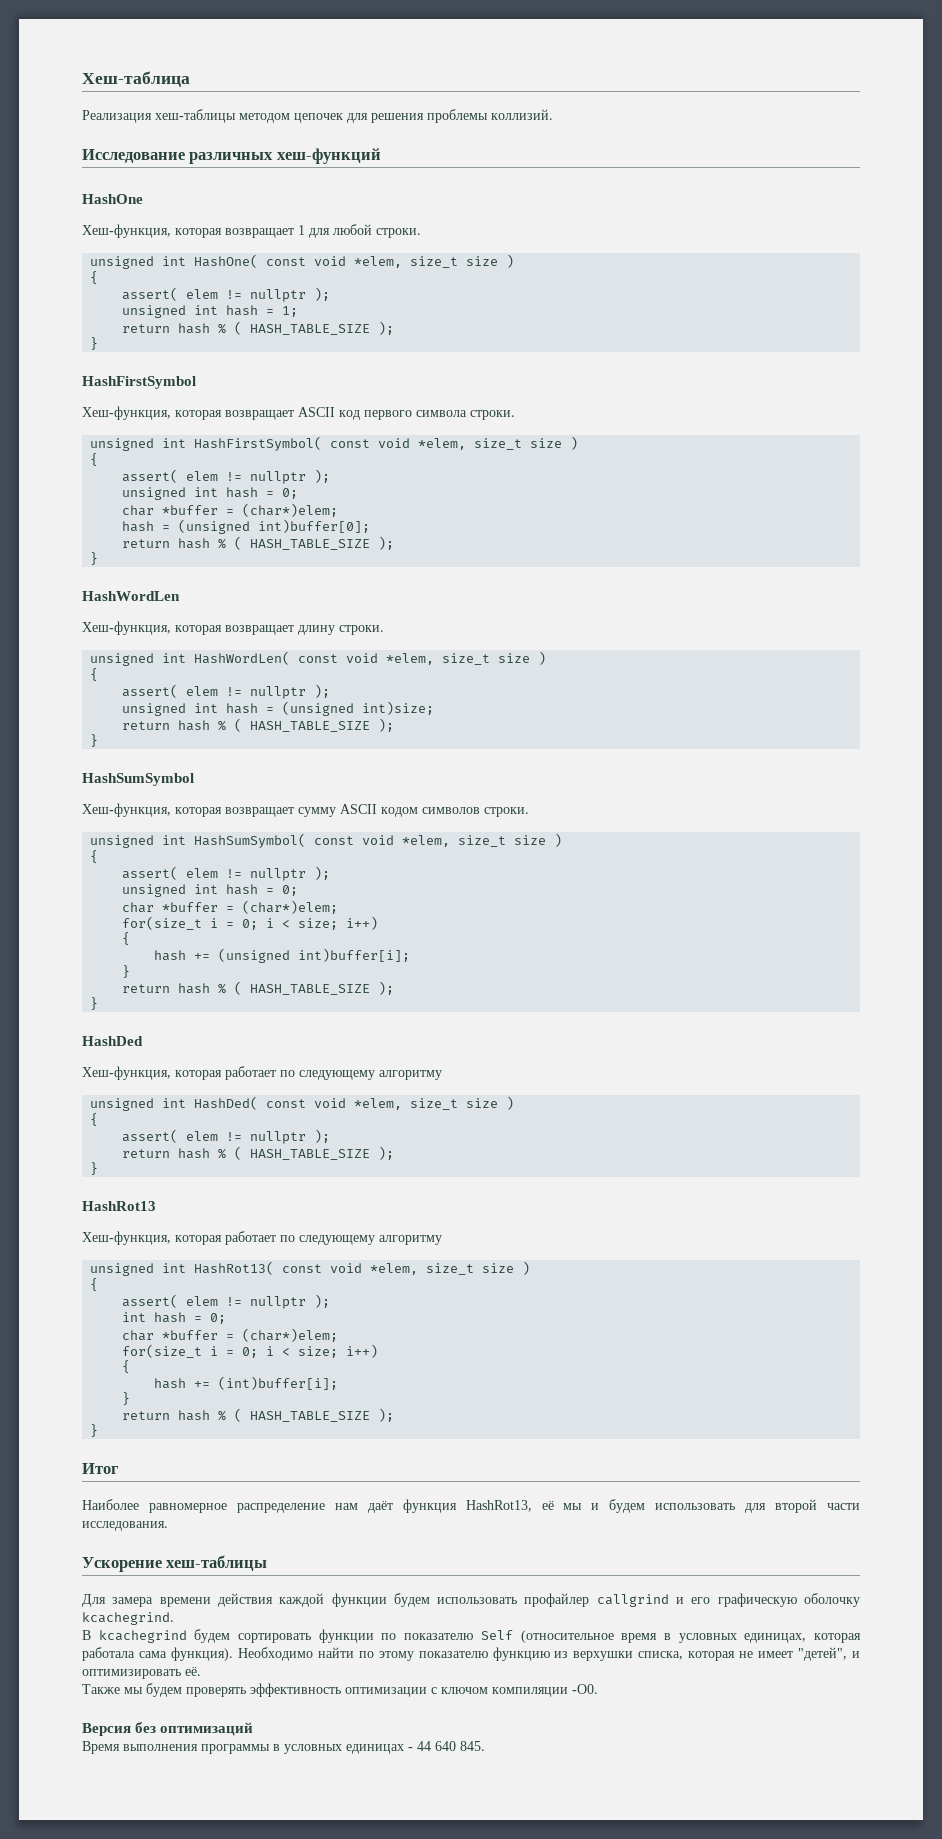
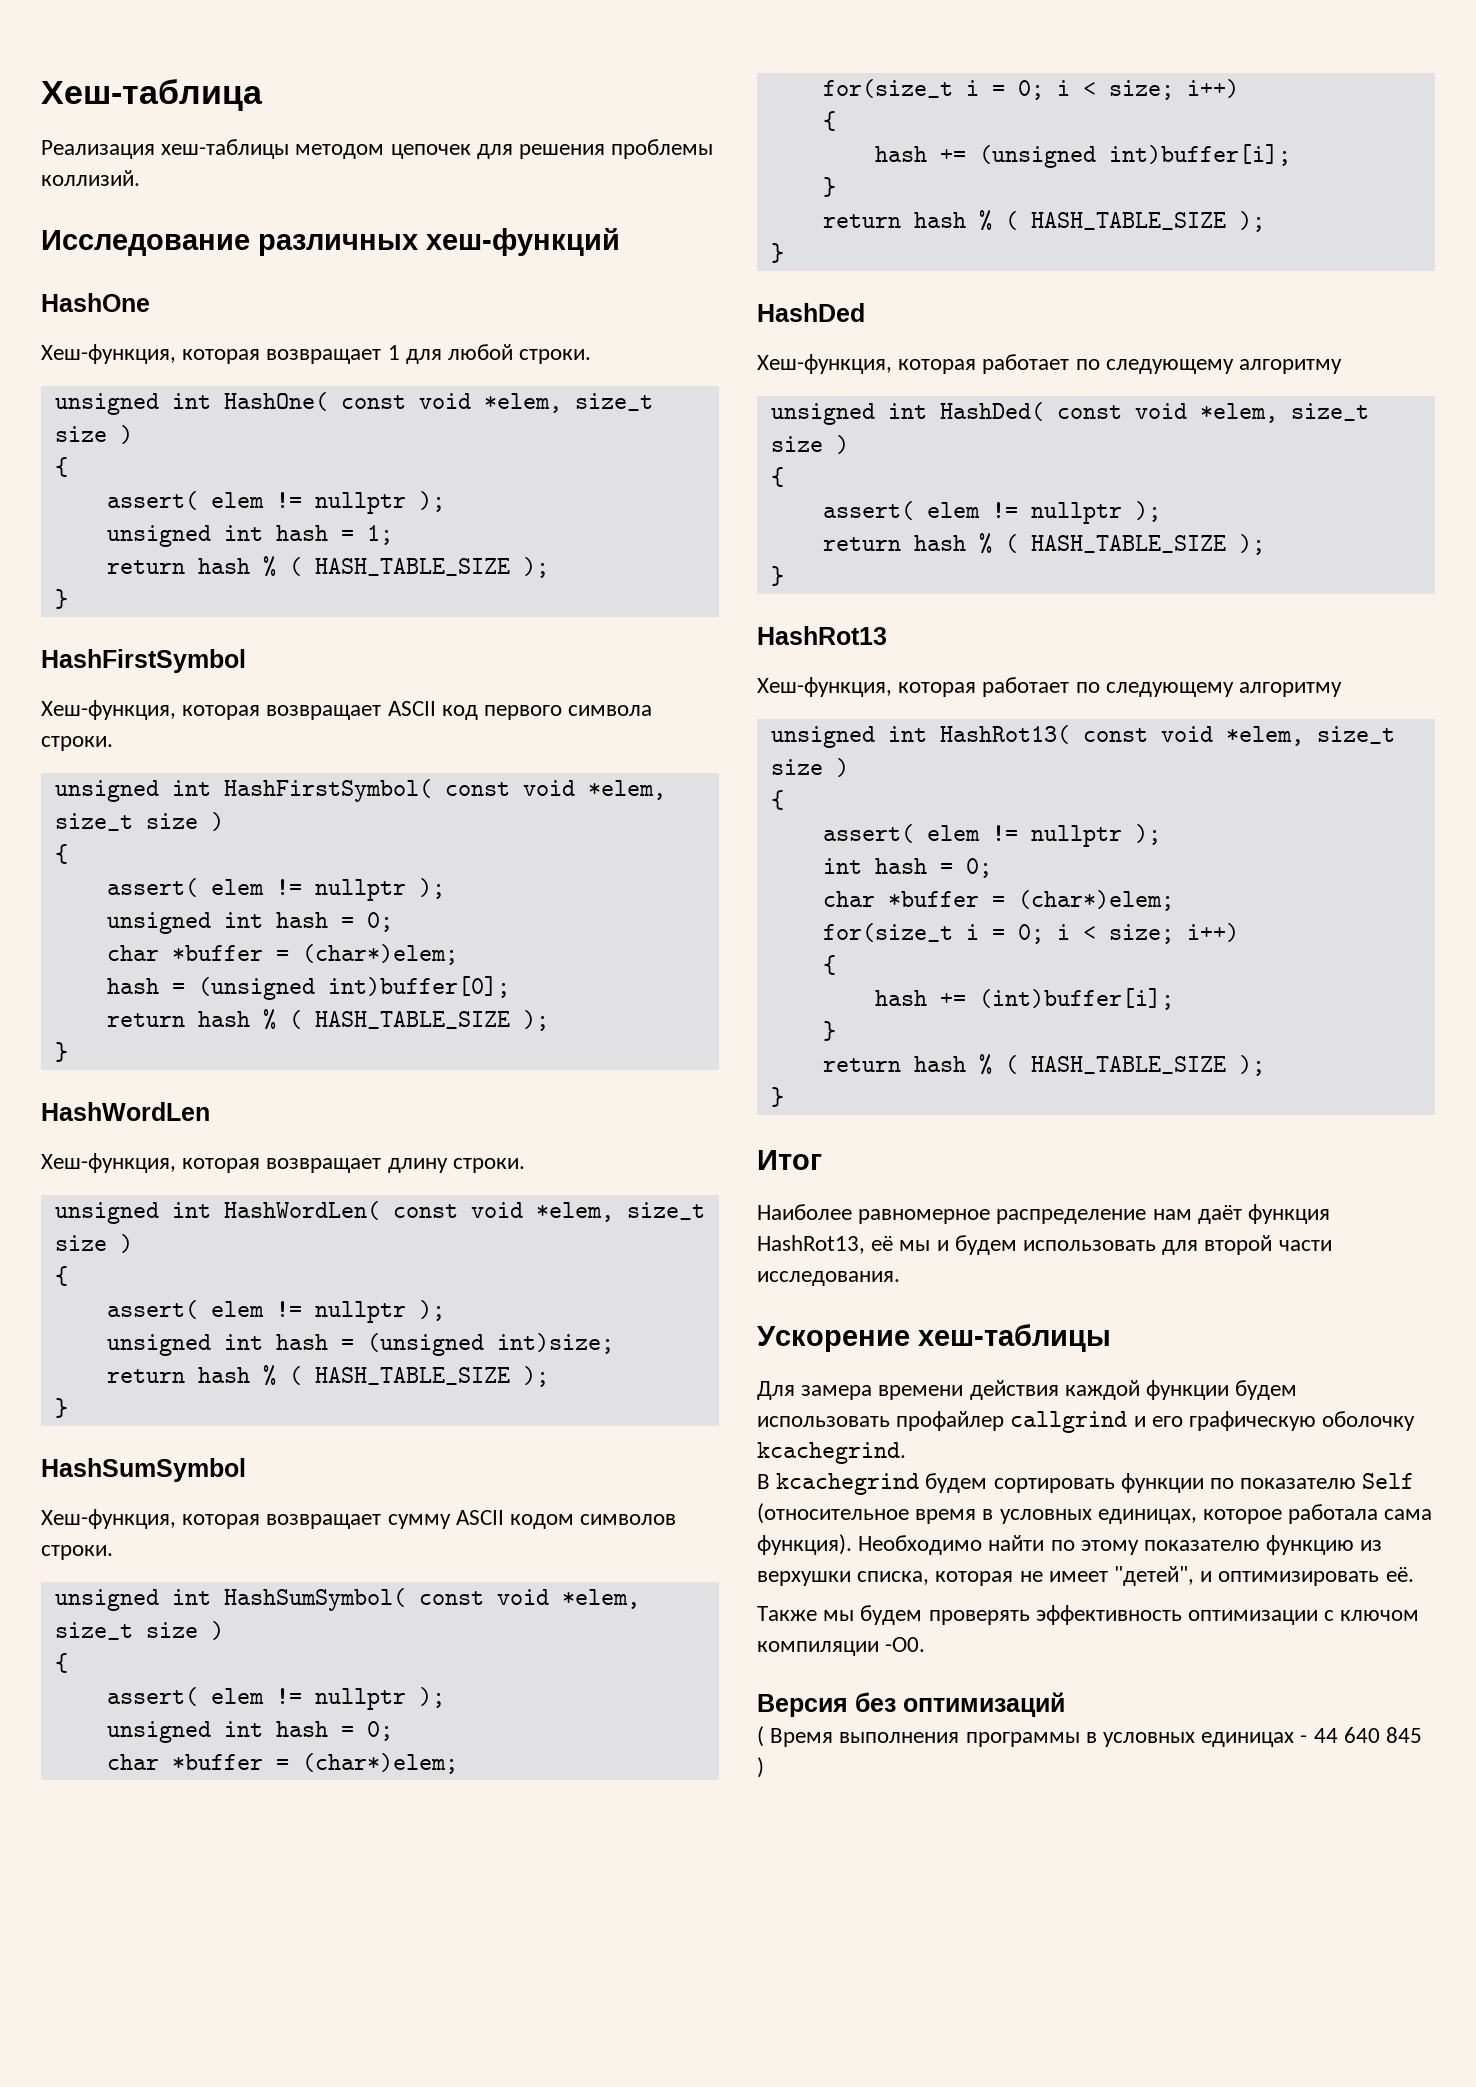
- В kcachegrind будем сортировать функции по показателю Self (относительное время в условных единицах, которая работала сама функция).
+ В kcachegrind будем сортировать функции по показателю Self (относительное время в условных единицах, которое работала сама функция).
- Время выполнения программы в условных единицах - 44 640 845.
+ ( Время выполнения программы в условных единицах - 44 640 845 )

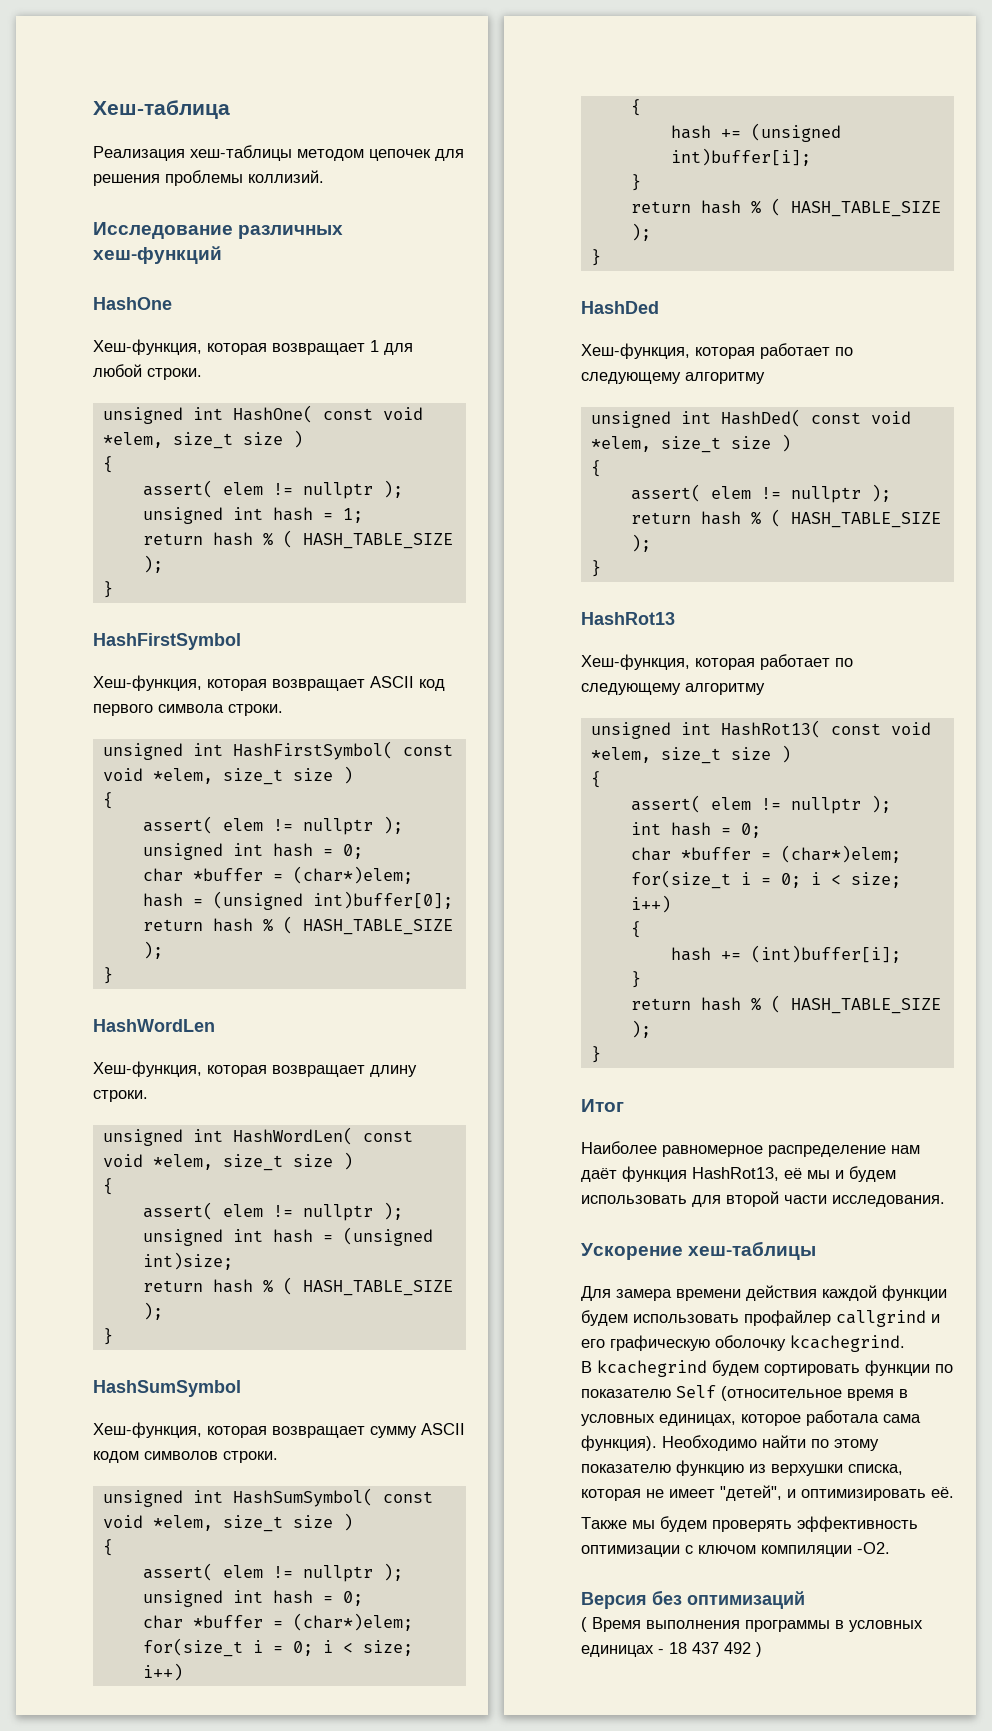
- Также мы будем проверять эффективность оптимизации с ключом компиляции -O0.
+ Также мы будем проверять эффективность оптимизации с ключом компиляции -O2.
- ( Время выполнения программы в условных единицах - 44 640 845 )
+ ( Время выполнения программы в условных единицах - 18 437 492 )

